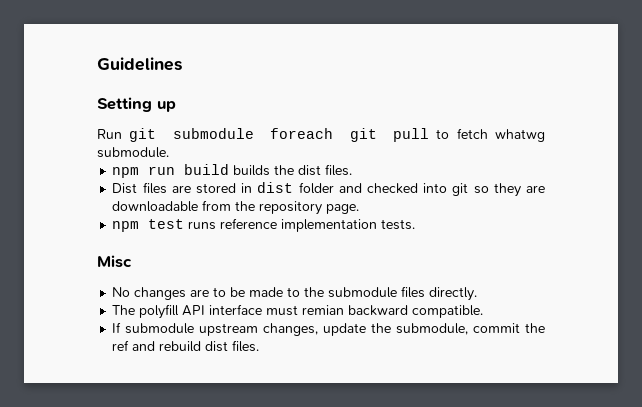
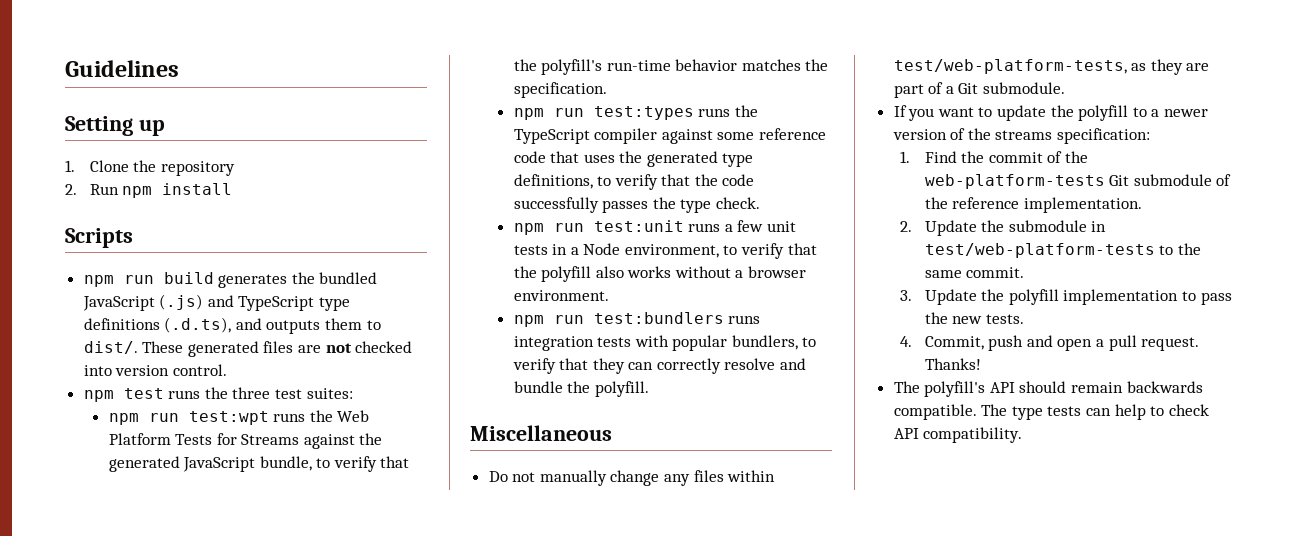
- Run git submodule foreach git pull to fetch whatwg submodule.
- npm run build builds the dist files.
- Dist files are stored in dist folder and checked into git so they are downloadable from the repository page.
- npm test runs reference implementation tests.
- Misc
- No changes are to be made to the submodule files directly.
- The polyfill API interface must remian backward compatible.
- If submodule upstream changes, update the submodule, commit the ref and rebuild dist files.
+ 1. Clone the repository
+ 2. Run npm install
+ Scripts
+ npm run build generates the bundled JavaScript (.js) and TypeScript type definitions (.d.ts), and outputs them to dist/. These generated files are not checked into version control.
+ npm test runs the three test suites:
+ npm run test:wpt runs the Web Platform Tests for Streams against the generated JavaScript bundle, to verify that the polyfill's run-time behavior matches the specification.
+ npm run test:types runs the TypeScript compiler against some reference code that uses the generated type definitions, to verify that the code successfully passes the type check.
+ npm run test:unit runs a few unit tests in a Node environment, to verify that the polyfill also works without a browser environment.
+ npm run test:bundlers runs integration tests with popular bundlers, to verify that they can correctly resolve and bundle the polyfill.
+ Miscellaneous
+ Do not manually change any files within test/web-platform-tests, as they are part of a Git submodule.
+ If you want to update the polyfill to a newer version of the streams specification:
+ 1. Find the commit of the web-platform-tests Git submodule of the reference implementation.
+ 2. Update the submodule in test/web-platform-tests to the same commit.
+ 3. Update the polyfill implementation to pass the new tests.
+ 4. Commit, push and open a pull request. Thanks!
+ The polyfill's API should remain backwards compatible. The type tests can help to check API compatibility.

